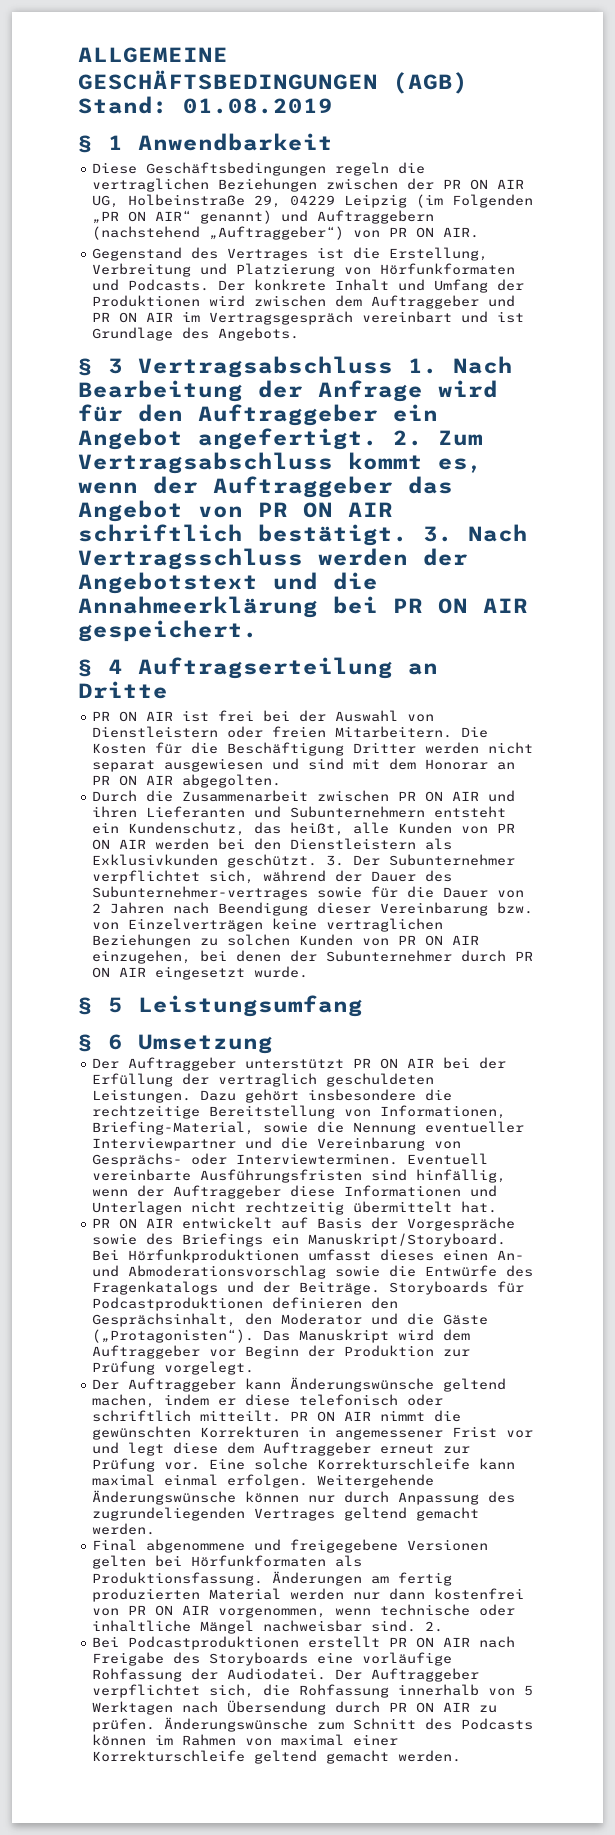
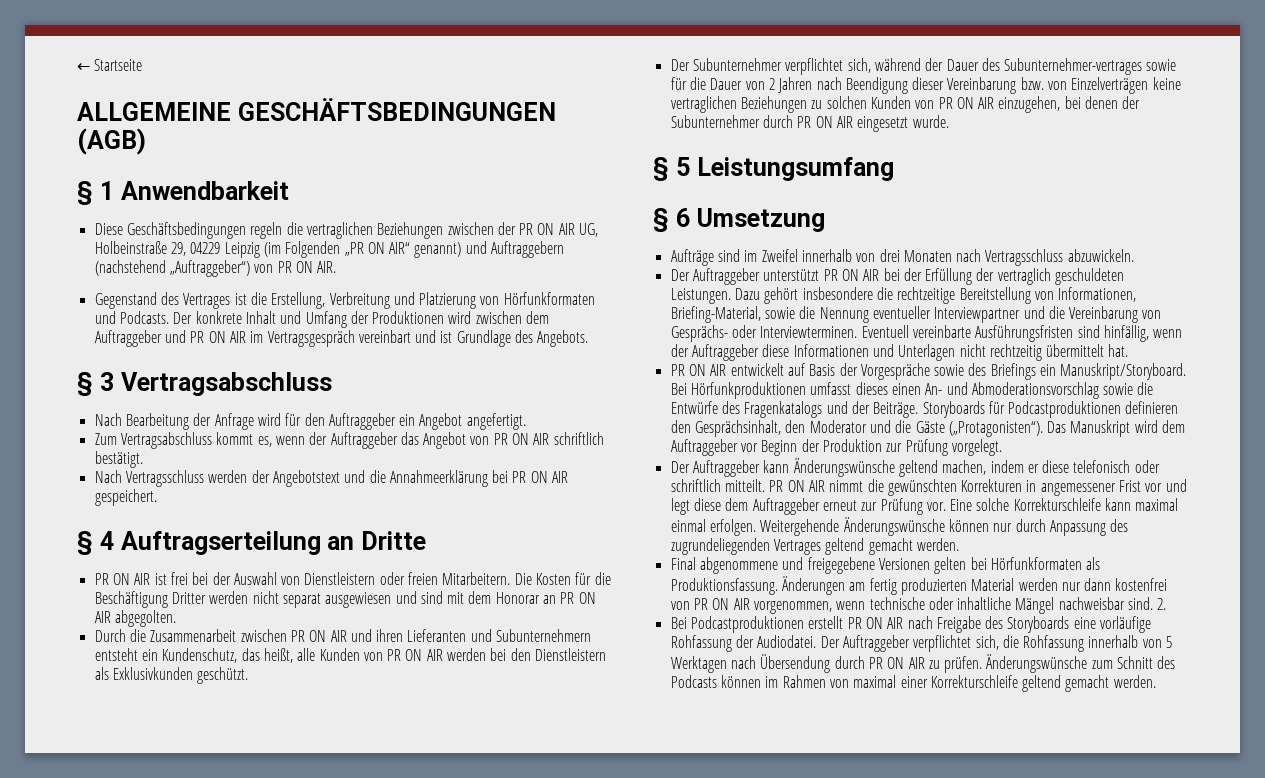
+ ← Startseite
- ALLGEMEINE GESCHÄFTSBEDINGUNGEN (AGB) Stand: 01.08.2019
+ ALLGEMEINE GESCHÄFTSBEDINGUNGEN (AGB)
- § 3 Vertragsabschluss 1. Nach Bearbeitung der Anfrage wird für den Auftraggeber ein Angebot angefertigt. 2. Zum Vertragsabschluss kommt es, wenn der Auftraggeber das Angebot von PR ON AIR schriftlich bestätigt. 3. Nach Vertragsschluss werden der Angebotstext und die Annahmeerklärung bei PR ON AIR gespeichert.
+ § 3 Vertragsabschluss
+ Nach Bearbeitung der Anfrage wird für den Auftraggeber ein Angebot angefertigt.
+ Zum Vertragsabschluss kommt es, wenn der Auftraggeber das Angebot von PR ON AIR schriftlich bestätigt.
+ Nach Vertragsschluss werden der Angebotstext und die Annahmeerklärung bei PR ON AIR gespeichert.
- Durch die Zusammenarbeit zwischen PR ON AIR und ihren Lieferanten und Subunternehmern entsteht ein Kundenschutz, das heißt, alle Kunden von PR ON AIR werden bei den Dienstleistern als Exklusivkunden geschützt. 3. Der Subunternehmer verpflichtet sich, während der Dauer des Subunternehmer-vertrages sowie für die Dauer von 2 Jahren nach Beendigung dieser Vereinbarung bzw. von Einzelverträgen keine vertraglichen Beziehungen zu solchen Kunden von PR ON AIR einzugehen, bei denen der Subunternehmer durch PR ON AIR eingesetzt wurde.
+ Durch die Zusammenarbeit zwischen PR ON AIR und ihren Lieferanten und Subunternehmern entsteht ein Kundenschutz, das heißt, alle Kunden von PR ON AIR werden bei den Dienstleistern als Exklusivkunden geschützt.
+ Der Subunternehmer verpflichtet sich, während der Dauer des Subunternehmer-vertrages sowie für die Dauer von 2 Jahren nach Beendigung dieser Vereinbarung bzw. von Einzelverträgen keine vertraglichen Beziehungen zu solchen Kunden von PR ON AIR einzugehen, bei denen der Subunternehmer durch PR ON AIR eingesetzt wurde.
+ Aufträge sind im Zweifel innerhalb von drei Monaten nach Vertragsschluss abzuwickeln.

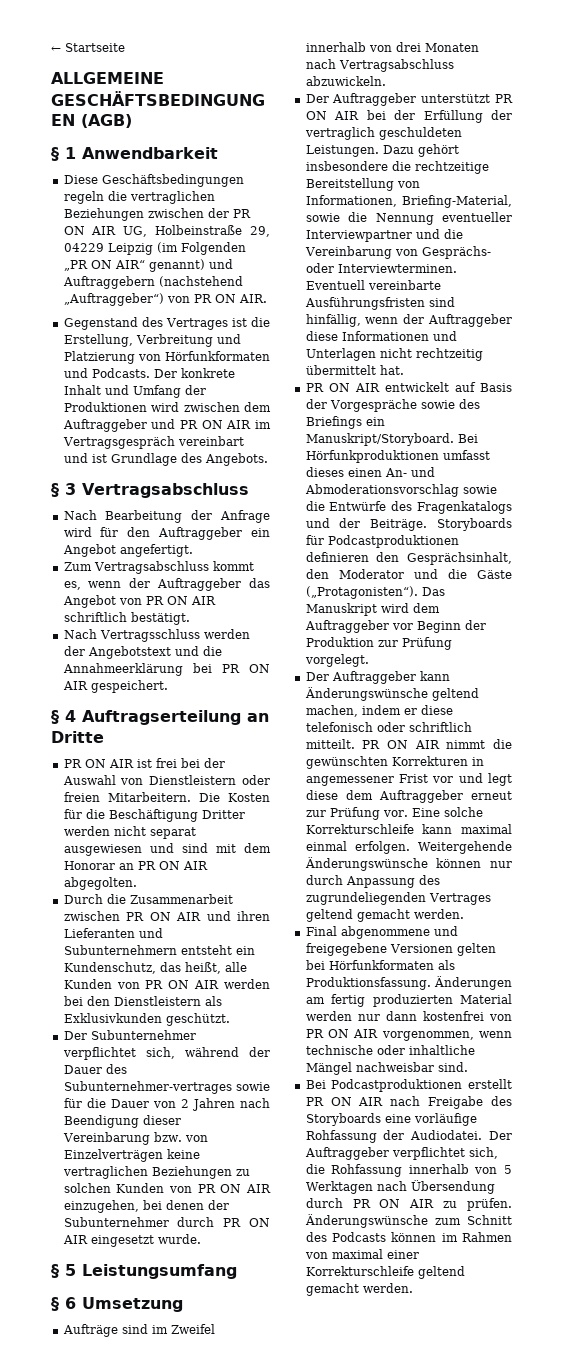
- Aufträge sind im Zweifel innerhalb von drei Monaten nach Vertragsschluss abzuwickeln.
+ Aufträge sind im Zweifel innerhalb von drei Monaten nach Vertragsabschluss abzuwickeln.
- 2.

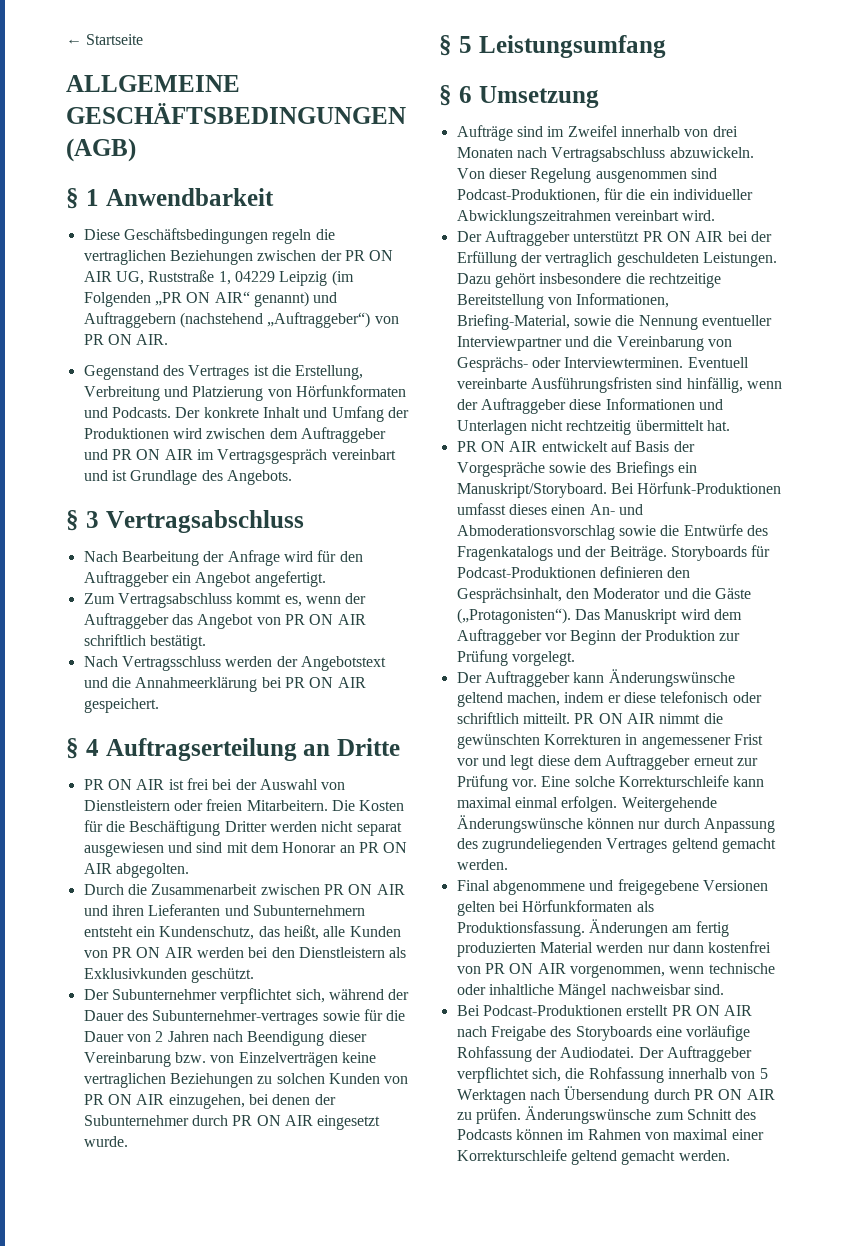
- Diese Geschäftsbedingungen regeln die vertraglichen Beziehungen zwischen der PR ON AIR UG, Holbeinstraße 29, 04229 Leipzig (im Folgenden „PR ON AIR“ genannt) und Auftraggebern (nachstehend „Auftraggeber“) von PR ON AIR.
+ Diese Geschäftsbedingungen regeln die vertraglichen Beziehungen zwischen der PR ON AIR UG, Ruststraße 1, 04229 Leipzig (im Folgenden „PR ON AIR“ genannt) und Auftraggebern (nachstehend „Auftraggeber“) von PR ON AIR.
+ Von dieser Regelung ausgenommen sind Podcast-Produktionen, für die ein individueller Abwicklungszeitrahmen vereinbart wird.
- Bei Hörfunkproduktionen umfasst dieses einen An- und Abmoderationsvorschlag sowie die Entwürfe des Fragenkatalogs und der Beiträge.
+ Bei Hörfunk-Produktionen umfasst dieses einen An- und Abmoderationsvorschlag sowie die Entwürfe des Fragenkatalogs und der Beiträge.
- Storyboards für Podcastproduktionen definieren den Gesprächsinhalt, den Moderator und die Gäste („Protagonisten“).
+ Storyboards für Podcast-Produktionen definieren den Gesprächsinhalt, den Moderator und die Gäste („Protagonisten“).
- Bei Podcastproduktionen erstellt PR ON AIR nach Freigabe des Storyboards eine vorläufige Rohfassung der Audiodatei.
+ Bei Podcast-Produktionen erstellt PR ON AIR nach Freigabe des Storyboards eine vorläufige Rohfassung der Audiodatei.

